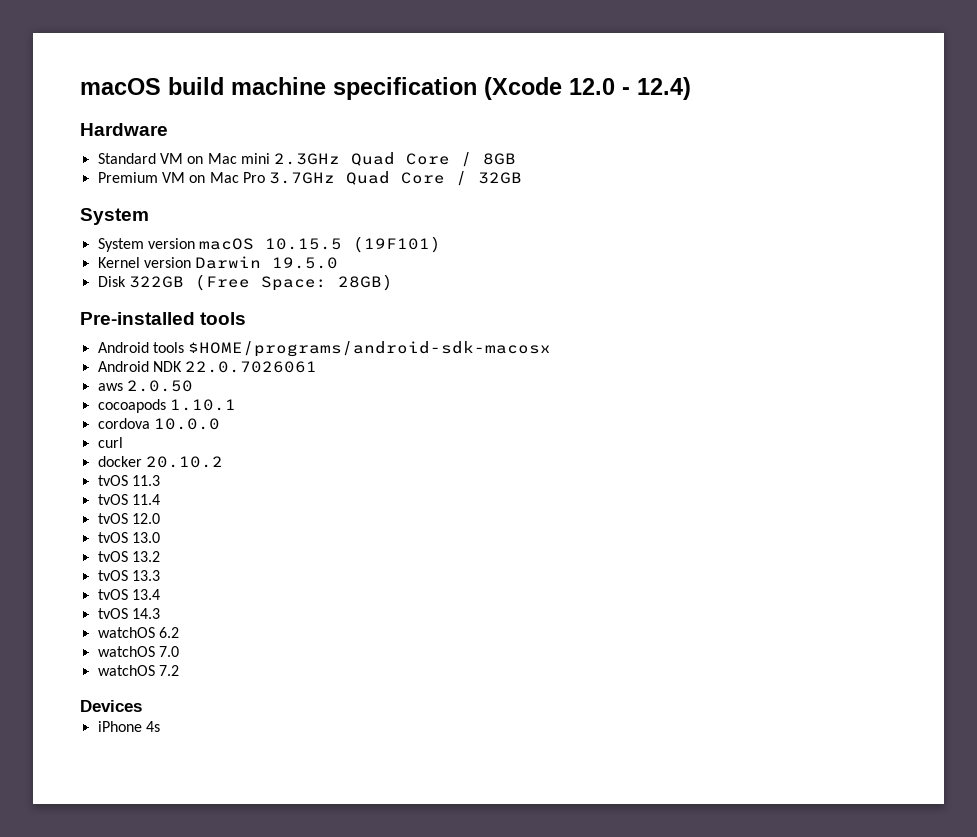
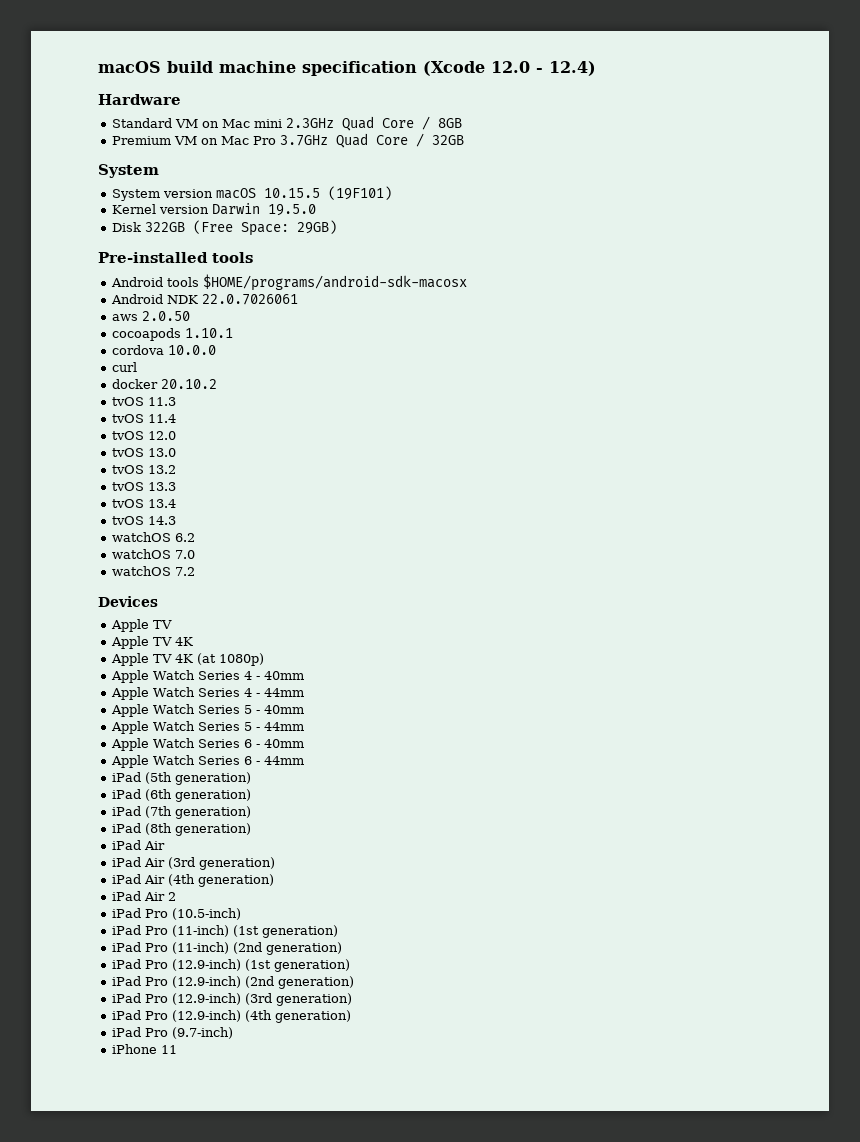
- Disk 322GB (Free Space: 28GB)
+ Disk 322GB (Free Space: 29GB)
  Devices
+ Apple TV
+ Apple TV 4K
+ Apple TV 4K (at 1080p)
+ Apple Watch Series 4 - 40mm
+ Apple Watch Series 4 - 44mm
+ Apple Watch Series 5 - 40mm
+ Apple Watch Series 5 - 44mm
+ Apple Watch Series 6 - 40mm
+ Apple Watch Series 6 - 44mm
+ iPad (5th generation)
+ iPad (6th generation)
+ iPad (7th generation)
+ iPad (8th generation)
+ iPad Air
+ iPad Air (3rd generation)
+ iPad Air (4th generation)
+ iPad Air 2
+ iPad Pro (10.5-inch)
+ iPad Pro (11-inch) (1st generation)
+ iPad Pro (11-inch) (2nd generation)
+ iPad Pro (12.9-inch) (1st generation)
+ iPad Pro (12.9-inch) (2nd generation)
+ iPad Pro (12.9-inch) (3rd generation)
+ iPad Pro (12.9-inch) (4th generation)
+ iPad Pro (9.7-inch)
- iPhone 4s
+ iPhone 11

